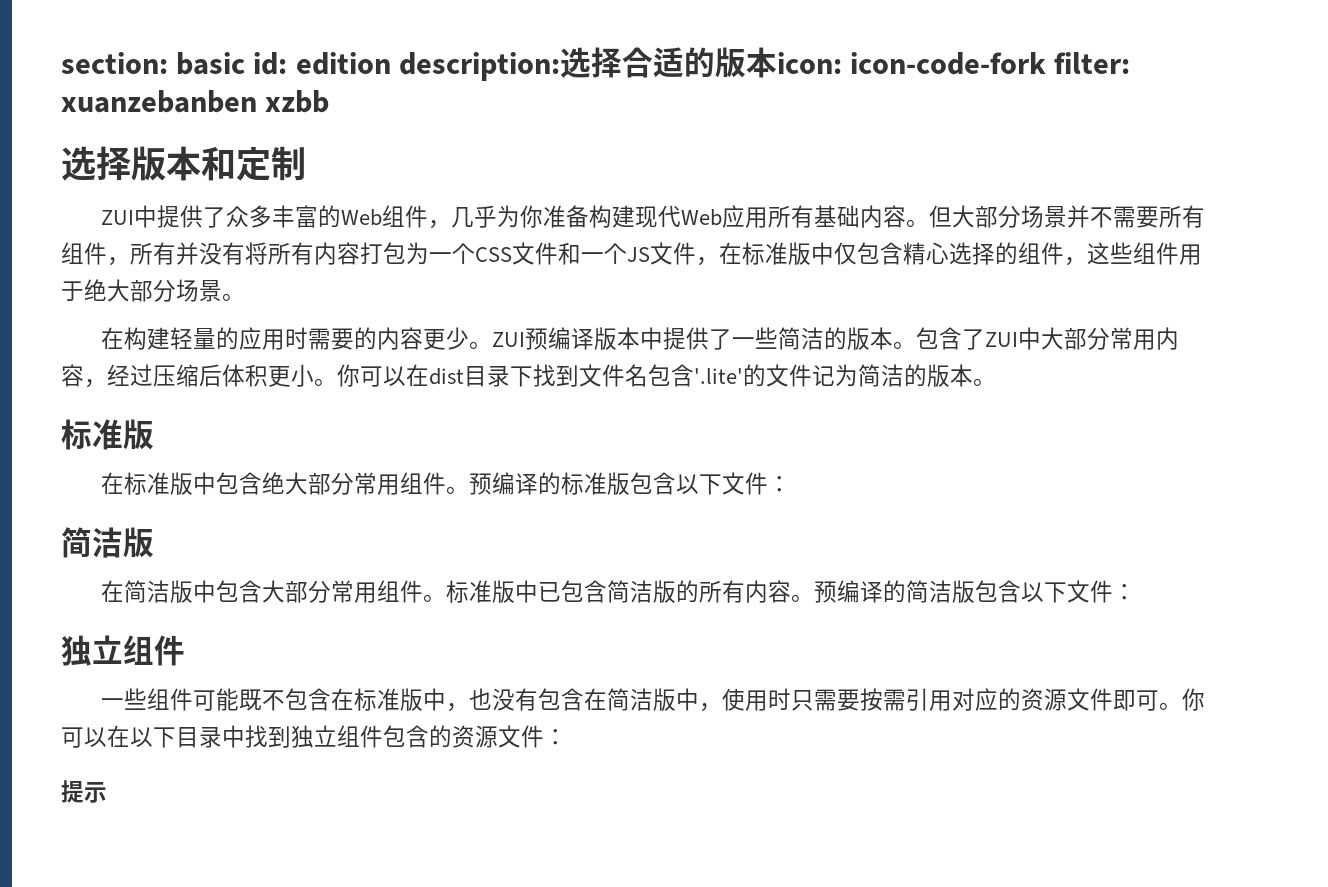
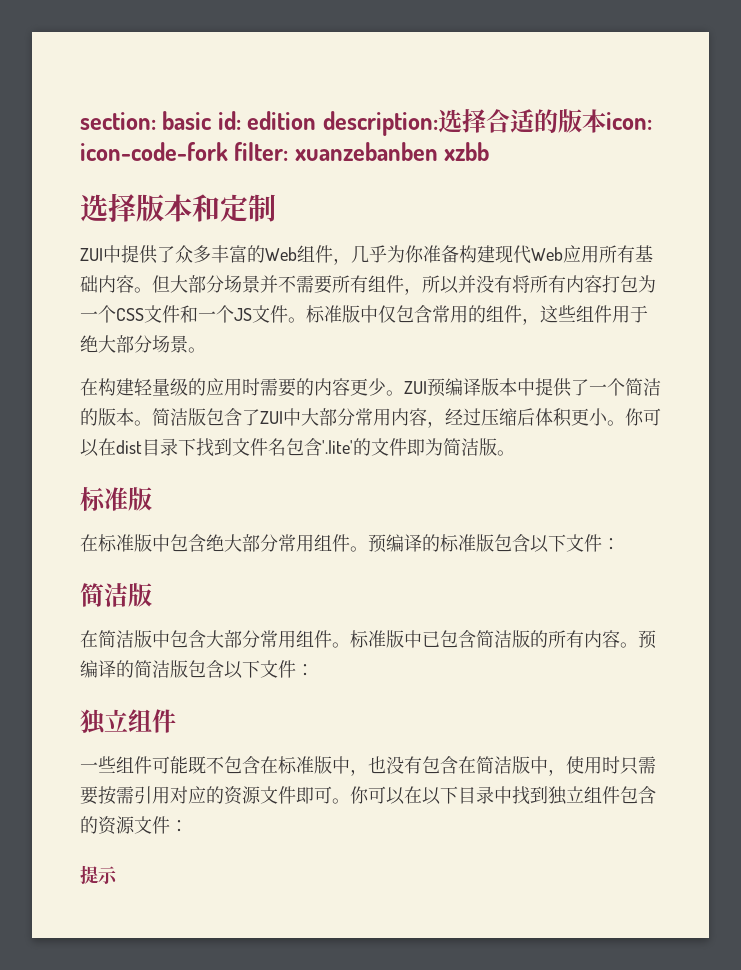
- 但大部分场景并不需要所有组件，所有并没有将所有内容打包为一个CSS文件和一个JS文件，在标准版中仅包含精心选择的组件，这些组件用于绝大部分场景。
+ 但大部分场景并不需要所有组件，所以并没有将所有内容打包为一个CSS文件和一个JS文件。标准版中仅包含常用的组件，这些组件用于绝大部分场景。
- 在构建轻量的应用时需要的内容更少。
+ 在构建轻量级的应用时需要的内容更少。
- ZUI预编译版本中提供了一些简洁的版本。包含了ZUI中大部分常用内容，经过压缩后体积更小。
+ ZUI预编译版本中提供了一个简洁的版本。简洁版包含了ZUI中大部分常用内容，经过压缩后体积更小。
- 你可以在dist目录下找到文件名包含'.lite'的文件记为简洁的版本。
+ 你可以在dist目录下找到文件名包含'.lite'的文件即为简洁版。

